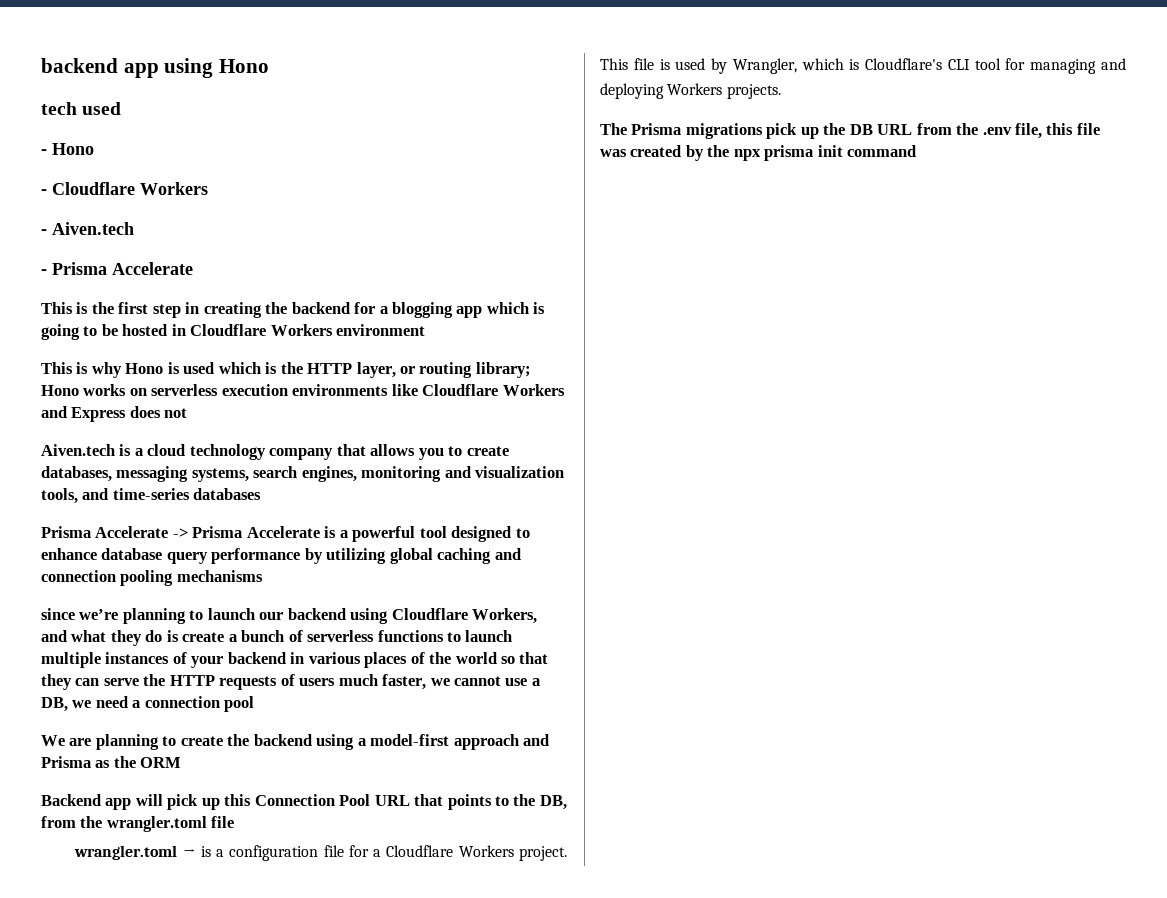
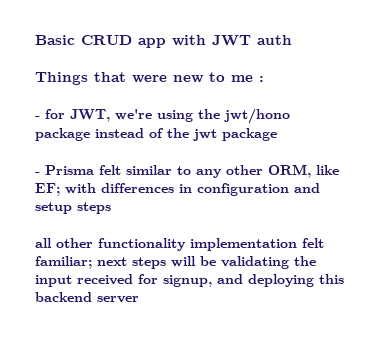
- backend app using Hono
- tech used
- - Hono
- - Cloudflare Workers
- - Aiven.tech
- - Prisma Accelerate
- This is the first step in creating the backend for a blogging app which is going to be hosted in Cloudflare Workers environment
- This is why Hono is used which is the HTTP layer, or routing library; Hono works on serverless execution environments like Cloudflare Workers and Express does not
- Aiven.tech is a cloud technology company that allows you to create databases, messaging systems, search engines, monitoring and visualization tools, and time-series databases
- Prisma Accelerate -> Prisma Accelerate is a powerful tool designed to enhance database query performance by utilizing global caching and connection pooling mechanisms
- since we’re planning to launch our backend using Cloudflare Workers, and what they do is create a bunch of serverless functions to launch multiple instances of your backend in various places of the world so that they can serve the HTTP requests of users much faster, we cannot use a DB, we need a connection pool
- We are planning to create the backend using a model-first approach and Prisma as the ORM
- Backend app will pick up this Connection Pool URL that points to the DB, from the wrangler.toml file
- wrangler.toml → is a configuration file for a Cloudflare Workers project. This file is used by Wrangler, which is Cloudflare's CLI tool for managing and deploying Workers projects.
- The Prisma migrations pick up the DB URL from the .env file, this file was created by the npx prisma init command
+ Basic CRUD app with JWT auth
+ Things that were new to me :
+ - for JWT, we're using the jwt/hono package instead of the jwt package
+ - Prisma felt similar to any other ORM, like EF; with differences in configuration and setup steps
+ all other functionality implementation felt familiar; next steps will be validating the input received for signup, and deploying this backend server

